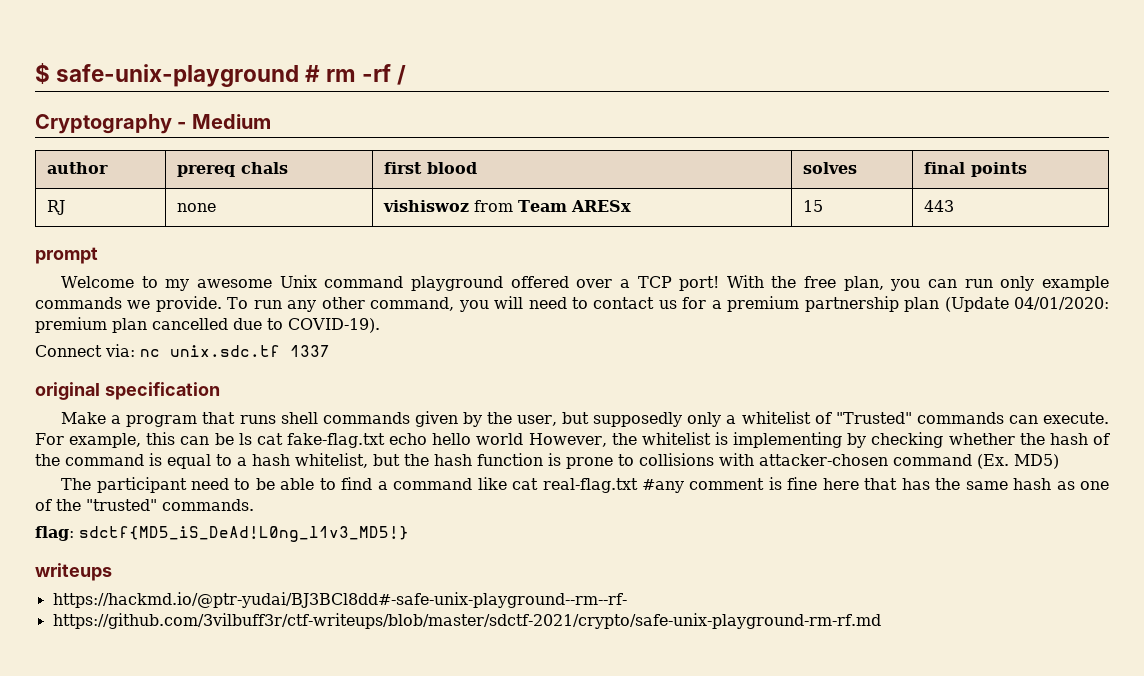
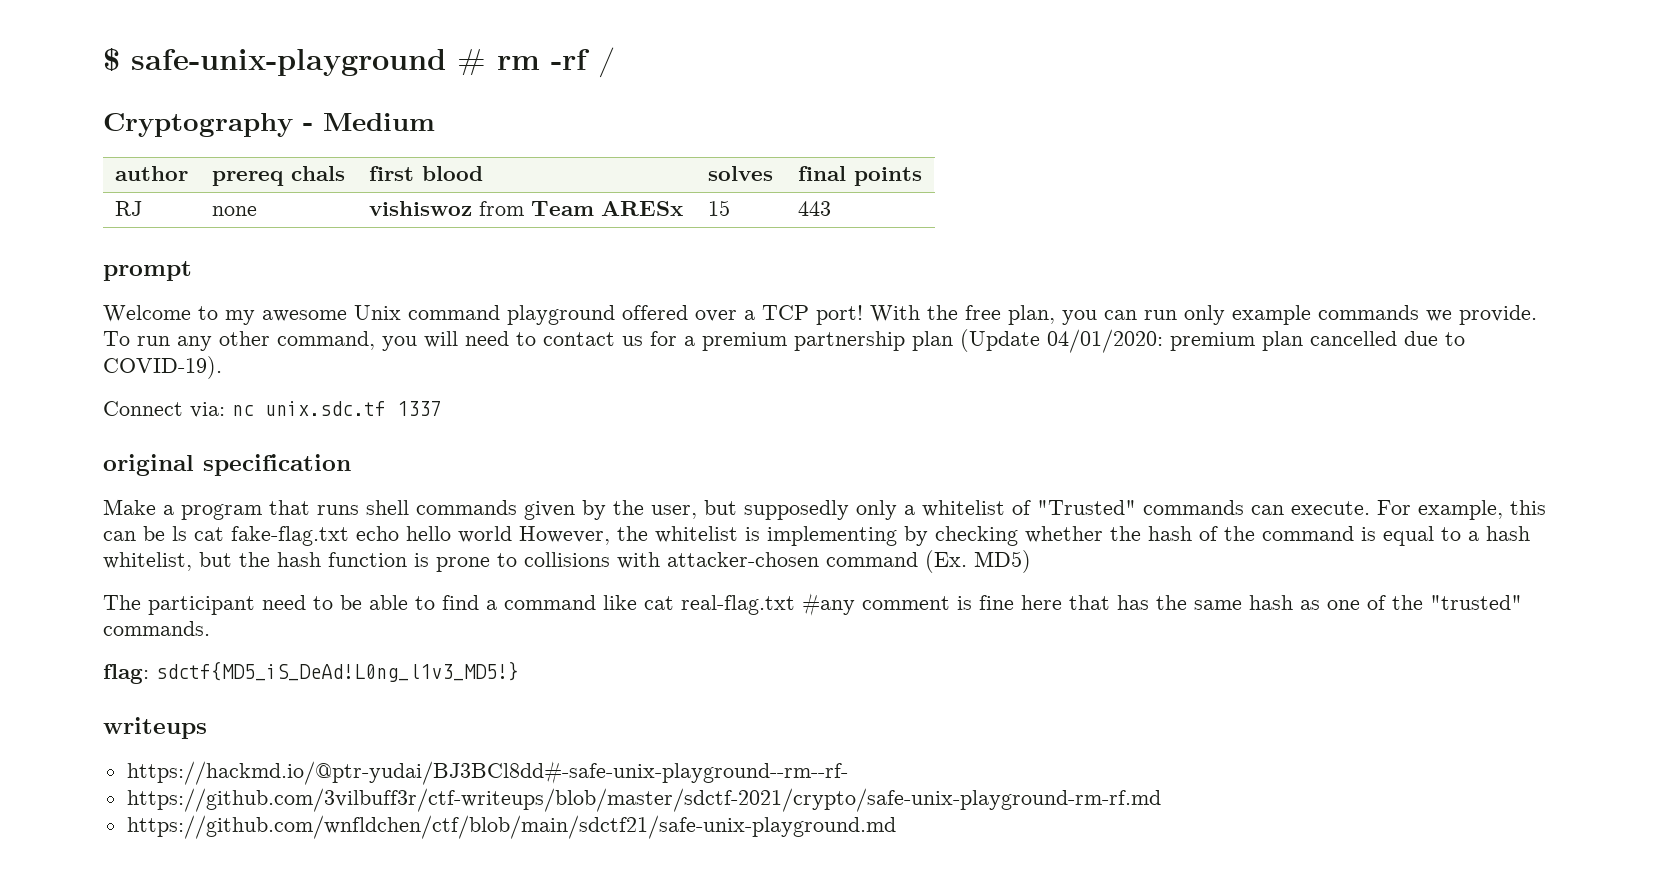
+ https://github.com/wnfldchen/ctf/blob/main/sdctf21/safe-unix-playground.md

